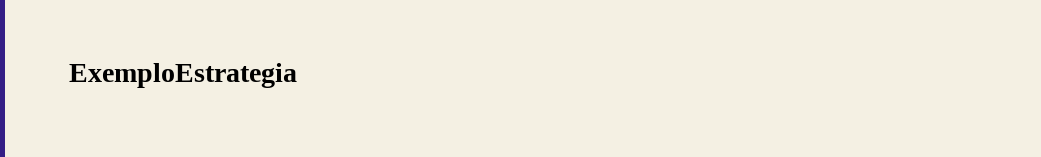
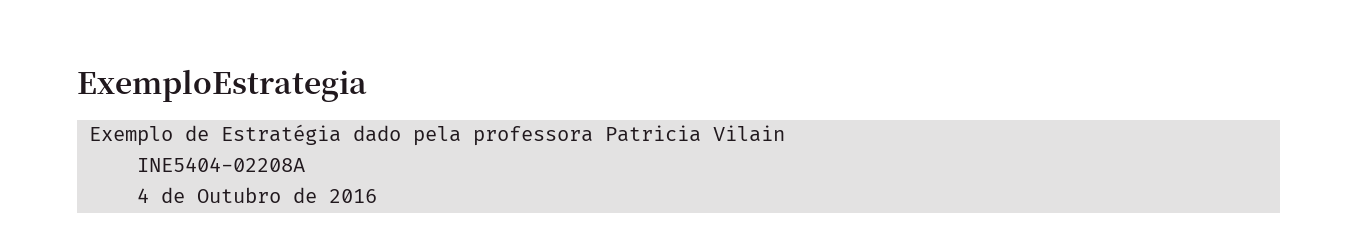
+ Exemplo de Estratégia dado pela professora Patricia Vilain
+ INE5404-02208A
+ 4 de Outubro de 2016

